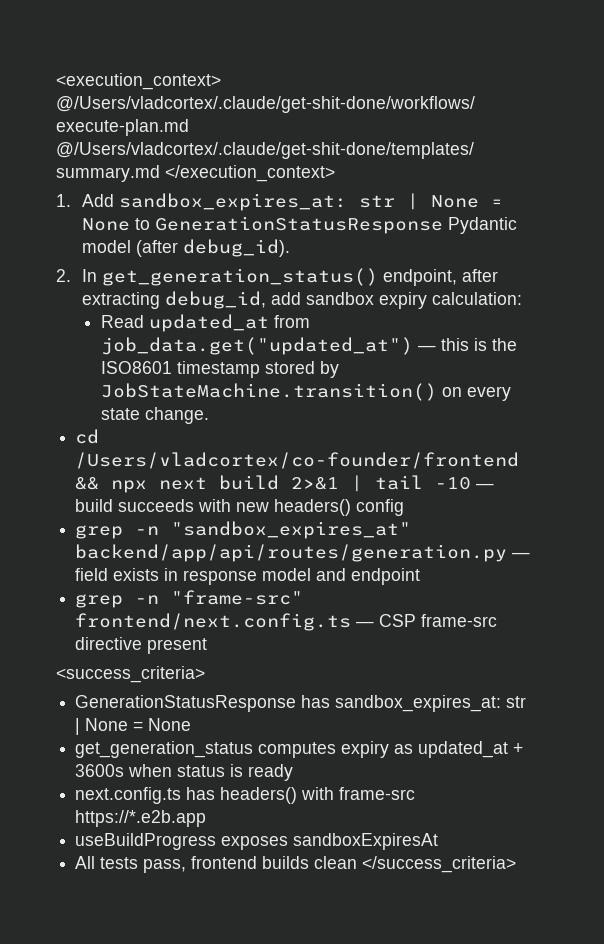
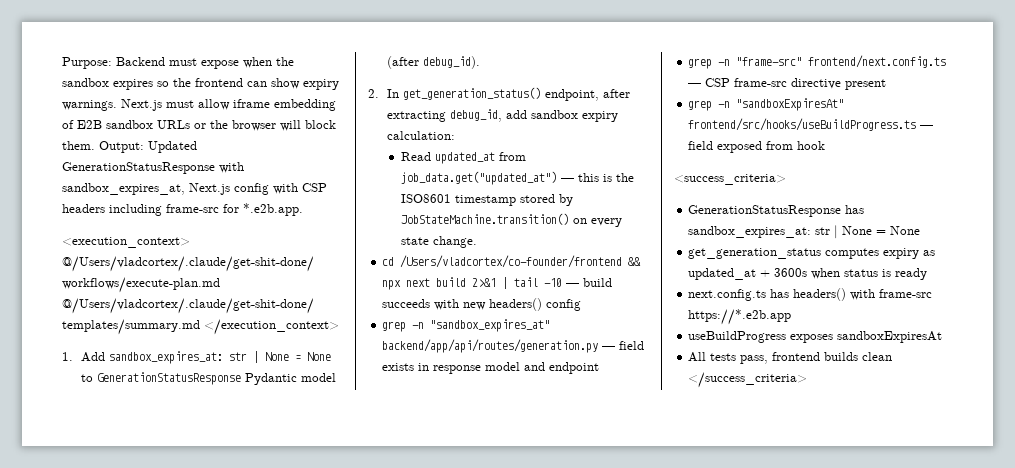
+ Purpose: Backend must expose when the sandbox expires so the frontend can show expiry warnings. Next.js must allow iframe embedding of E2B sandbox URLs or the browser will block them. Output: Updated GenerationStatusResponse with sandbox_expires_at, Next.js config with CSP headers including frame-src for *.e2b.app.
+ grep -n "sandboxExpiresAt" frontend/src/hooks/useBuildProgress.ts — field exposed from hook

